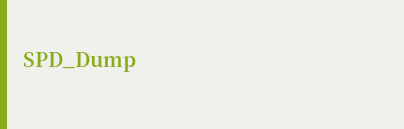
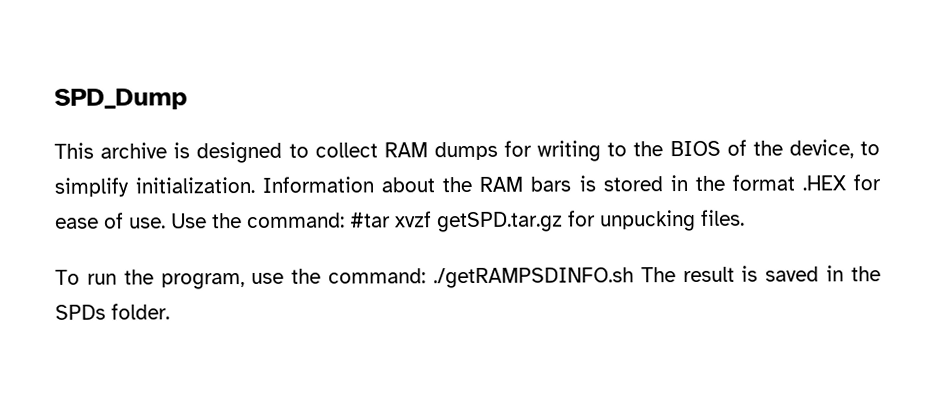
+ This archive is designed to collect RAM dumps for writing to the BIOS of the device, to simplify initialization. Information about the RAM bars is stored in the format .HEX for ease of use. Use the command: #tar xvzf getSPD.tar.gz for unpucking files.
+ To run the program, use the command: ./getRAMPSDINFO.sh The result is saved in the SPDs folder.

